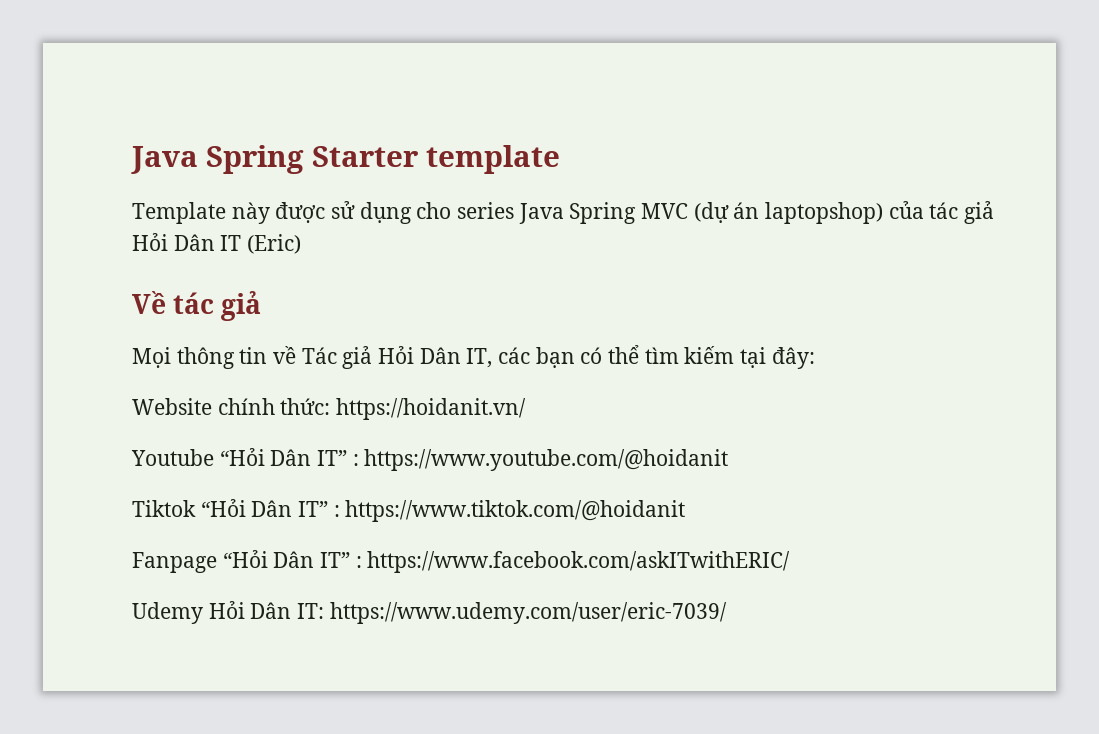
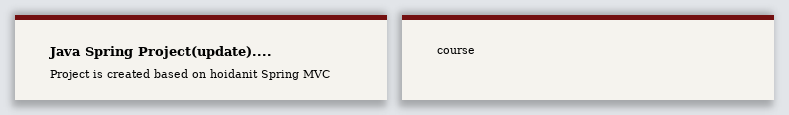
- Java Spring Starter template
- Template này được sử dụng cho series Java Spring MVC (dự án laptopshop) của tác giả Hỏi Dân IT (Eric)
- Về tác giả
- Mọi thông tin về Tác giả Hỏi Dân IT, các bạn có thể tìm kiếm tại đây:
- Website chính thức: https://hoidanit.vn/
- Youtube “Hỏi Dân IT” : https://www.youtube.com/@hoidanit
- Tiktok “Hỏi Dân IT” : https://www.tiktok.com/@hoidanit
- Fanpage “Hỏi Dân IT” : https://www.facebook.com/askITwithERIC/
- Udemy Hỏi Dân IT: https://www.udemy.com/user/eric-7039/
+ Java Spring Project(update)....
+ Project is created based on hoidanit Spring MVC course

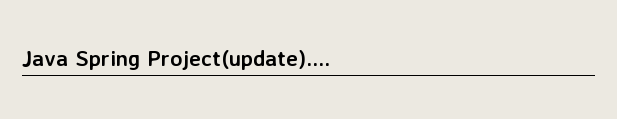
- Project is created based on hoidanit Spring MVC course

